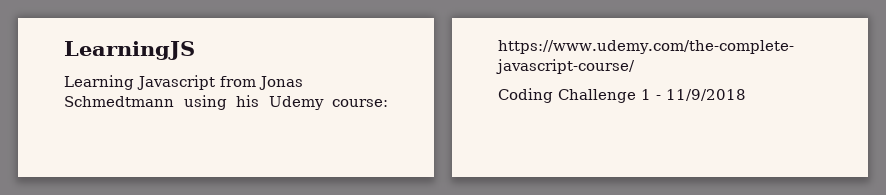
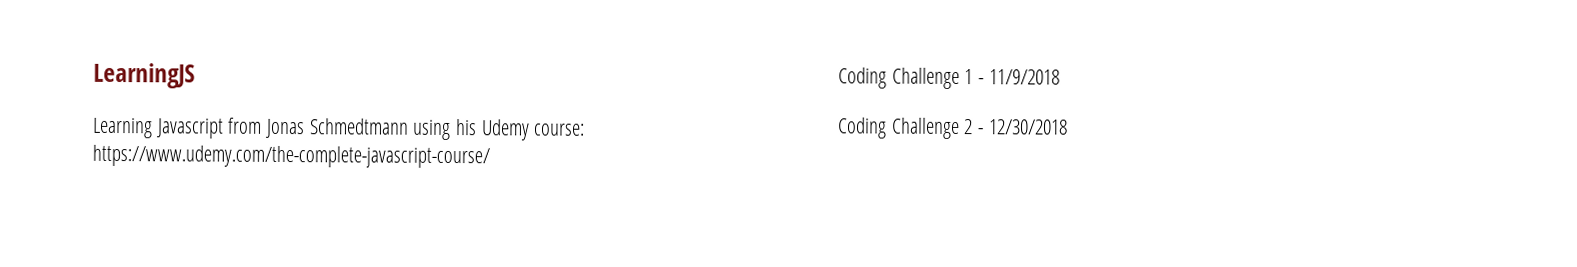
+ Coding Challenge 2 - 12/30/2018

